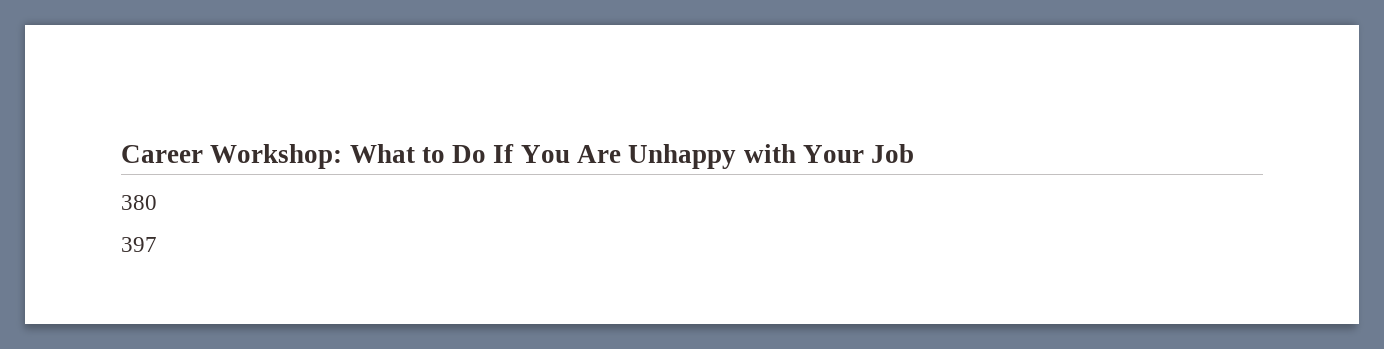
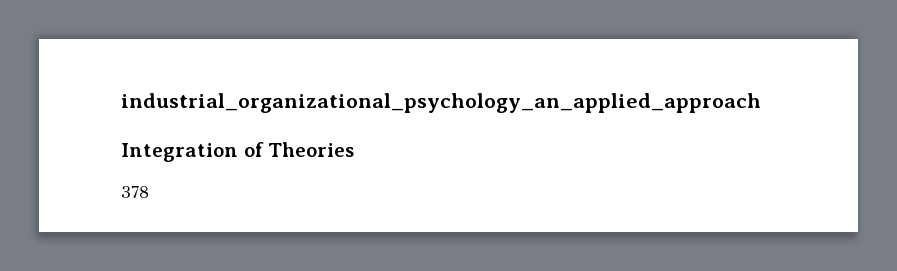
- Career Workshop: What to Do If You Are Unhappy with Your Job
- 380
- 397
+ industrial_organizational_psychology_an_applied_approach
+ Integration of Theories
+ 378

